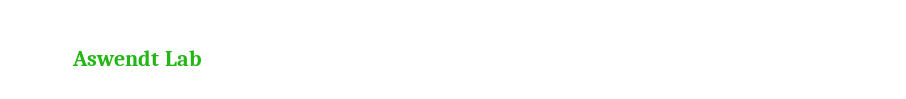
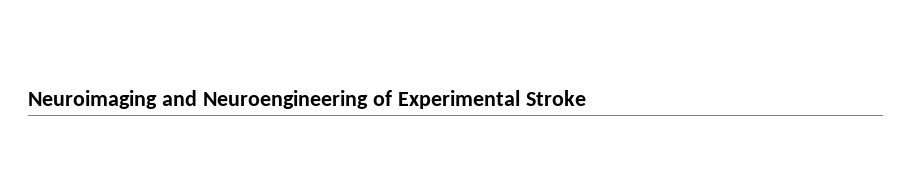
- Aswendt Lab
+ Neuroimaging and Neuroengineering of Experimental Stroke

